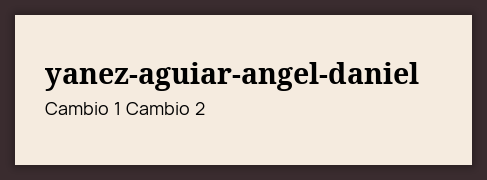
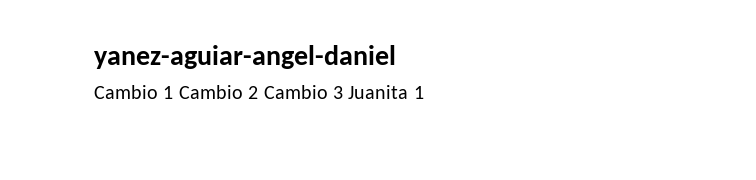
- Cambio 1 Cambio 2
+ Cambio 1 Cambio 2 Cambio 3 Juanita 1

